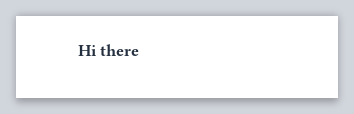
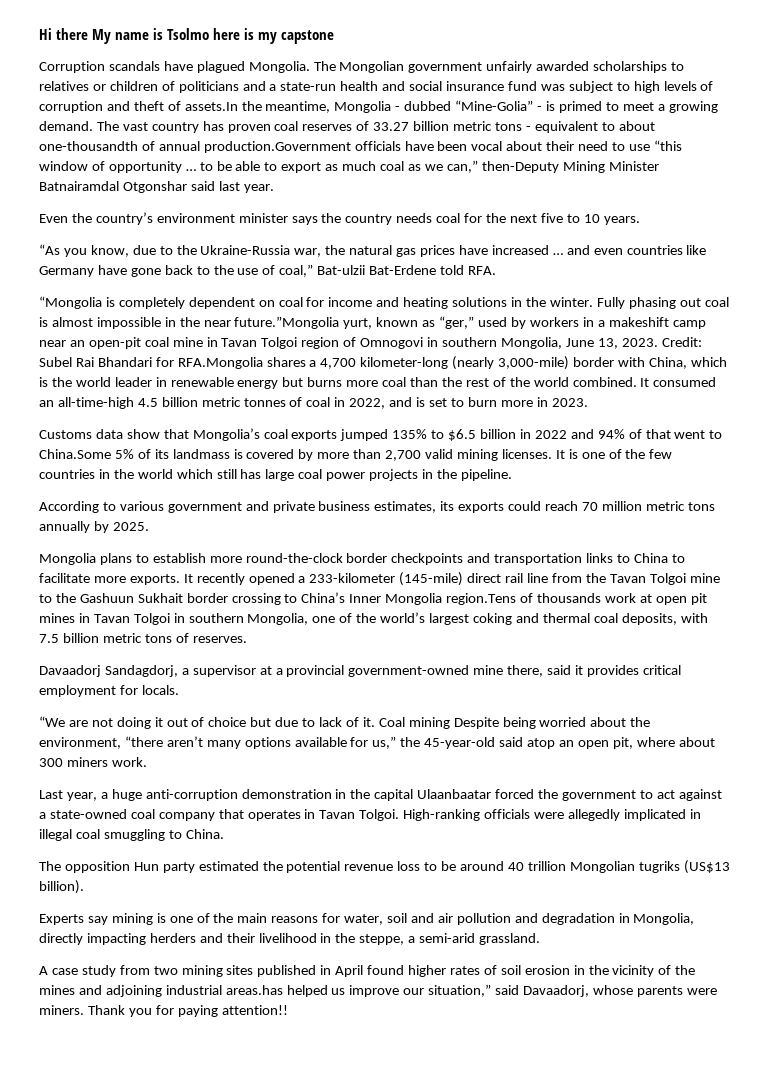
- Hi there
+ Hi there My name is Tsolmo here is my capstone
+ Corruption scandals have plagued Mongolia. The Mongolian government unfairly awarded scholarships to relatives or children of politicians and a state-run health and social insurance fund was subject to high levels of corruption and theft of assets.In the meantime, Mongolia - dubbed “Mine-Golia” - is primed to meet a growing demand. The vast country has proven coal reserves of 33.27 billion metric tons - equivalent to about one-thousandth of annual production.Government officials have been vocal about their need to use “this window of opportunity … to be able to export as much coal as we can,” then-Deputy Mining Minister Batnairamdal Otgonshar said last year.
+ Even the country’s environment minister says the country needs coal for the next five to 10 years.
+ “As you know, due to the Ukraine-Russia war, the natural gas prices have increased … and even countries like Germany have gone back to the use of coal,” Bat-ulzii Bat-Erdene told RFA.
+ “Mongolia is completely dependent on coal for income and heating solutions in the winter. Fully phasing out coal is almost impossible in the near future.”Mongolia yurt, known as “ger,” used by workers in a makeshift camp near an open-pit coal mine in Tavan Tolgoi region of Omnogovi in southern Mongolia, June 13, 2023. Credit: Subel Rai Bhandari for RFA.Mongolia shares a 4,700 kilometer-long (nearly 3,000-mile) border with China, which is the world leader in renewable energy but burns more coal than the rest of the world combined. It consumed an all-time-high 4.5 billion metric tonnes of coal in 2022, and is set to burn more in 2023.
+ Customs data show that Mongolia’s coal exports jumped 135% to $6.5 billion in 2022 and 94% of that went to China.Some 5% of its landmass is covered by more than 2,700 valid mining licenses. It is one of the few countries in the world which still has large coal power projects in the pipeline.
+ According to various government and private business estimates, its exports could reach 70 million metric tons annually by 2025.
+ Mongolia plans to establish more round-the-clock border checkpoints and transportation links to China to facilitate more exports. It recently opened a 233-kilometer (145-mile) direct rail line from the Tavan Tolgoi mine to the Gashuun Sukhait border crossing to China’s Inner Mongolia region.Tens of thousands work at open pit mines in Tavan Tolgoi in southern Mongolia, one of the world’s largest coking and thermal coal deposits, with 7.5 billion metric tons of reserves.
+ Davaadorj Sandagdorj, a supervisor at a provincial government-owned mine there, said it provides critical employment for locals.
+ “We are not doing it out of choice but due to lack of it. Coal mining Despite being worried about the environment, “there aren’t many options available for us,” the 45-year-old said atop an open pit, where about 300 miners work.
+ Last year, a huge anti-corruption demonstration in the capital Ulaanbaatar forced the government to act against a state-owned coal company that operates in Tavan Tolgoi. High-ranking officials were allegedly implicated in illegal coal smuggling to China.
+ The opposition Hun party estimated the potential revenue loss to be around 40 trillion Mongolian tugriks (US$13 billion).
+ Experts say mining is one of the main reasons for water, soil and air pollution and degradation in Mongolia, directly impacting herders and their livelihood in the steppe, a semi-arid grassland.
+ A case study from two mining sites published in April found higher rates of soil erosion in the vicinity of the mines and adjoining industrial areas.has helped us improve our situation,” said Davaadorj, whose parents were miners. Thank you for paying attention!!

